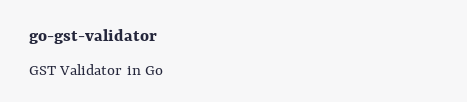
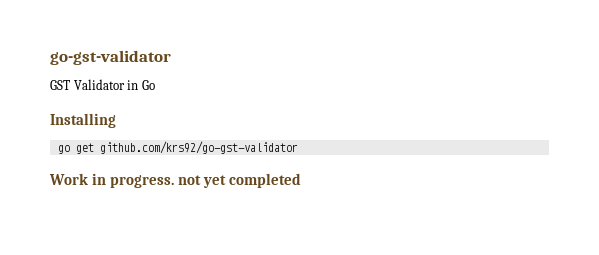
+ Installing
+ go get github.com/krs92/go-gst-validator
+ Work in progress. not yet completed

